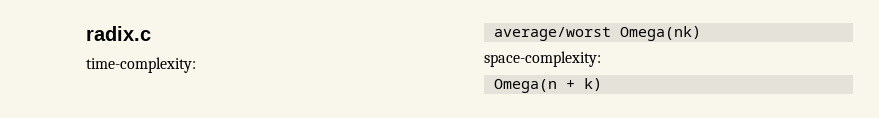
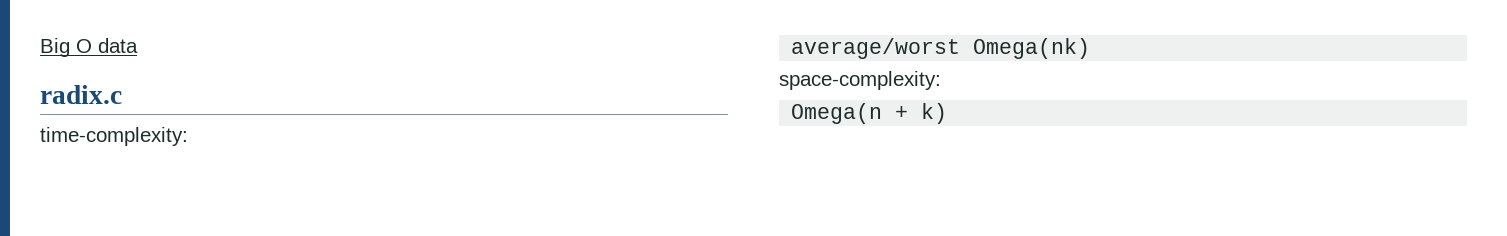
+ Big O data

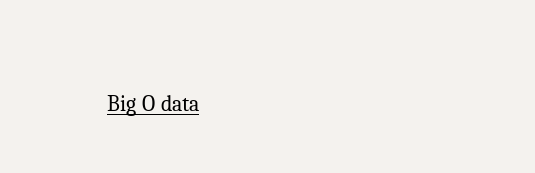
- radix.c
- time-complexity:
- average/worst Omega(nk)
- space-complexity:
- Omega(n + k)

